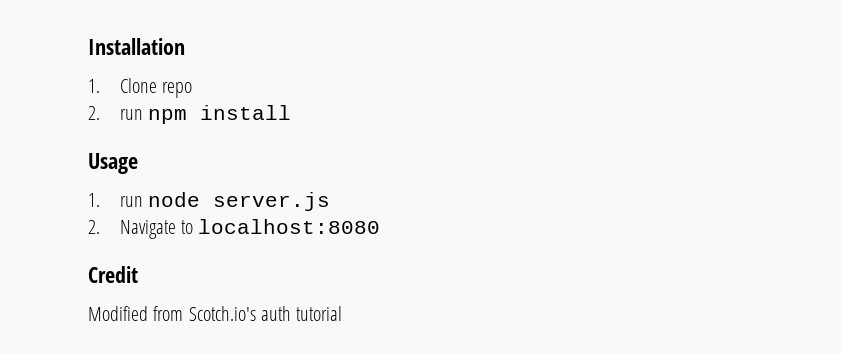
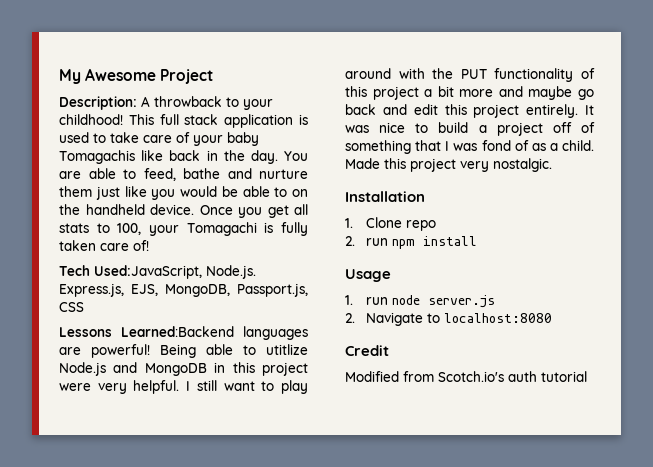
+ My Awesome Project
+ Description: A throwback to your childhood! This full stack application is used to take care of your baby Tomagachis like back in the day. You are able to feed, bathe and nurture them just like you would be able to on the handheld device. Once you get all stats to 100, your Tomagachi is fully taken care of!
+ Tech Used:JavaScript, Node.js. Express.js, EJS, MongoDB, Passport.js, CSS
+ Lessons Learned:Backend languages are powerful! Being able to utitlize Node.js and MongoDB in this project were very helpful. I still want to play around with the PUT functionality of this project a bit more and maybe go back and edit this project entirely. It was nice to build a project off of something that I was fond of as a child. Made this project very nostalgic.

